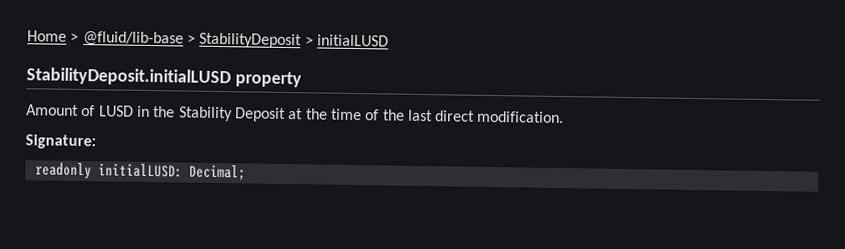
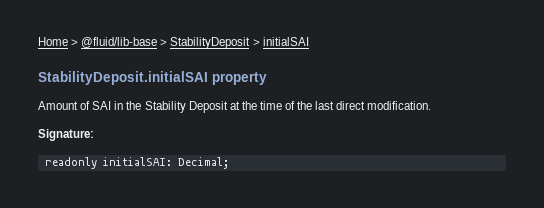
- Home > @fluid/lib-base > StabilityDeposit > initialLUSD
- StabilityDeposit.initialLUSD property
+ Home > @fluid/lib-base > StabilityDeposit > initialSAI
+ StabilityDeposit.initialSAI property
- Amount of LUSD in the Stability Deposit at the time of the last direct modification.
+ Amount of SAI in the Stability Deposit at the time of the last direct modification.
- readonly initialLUSD: Decimal;
+ readonly initialSAI: Decimal;

